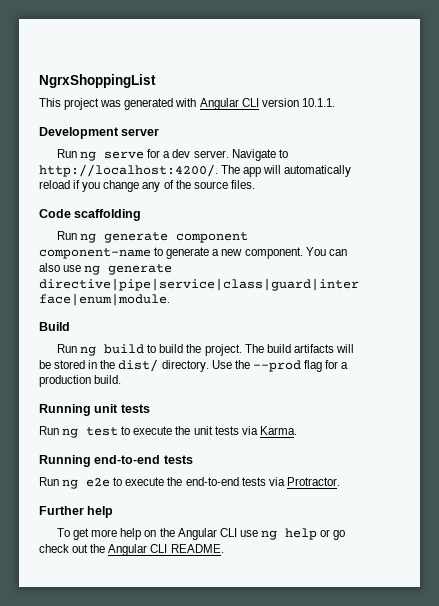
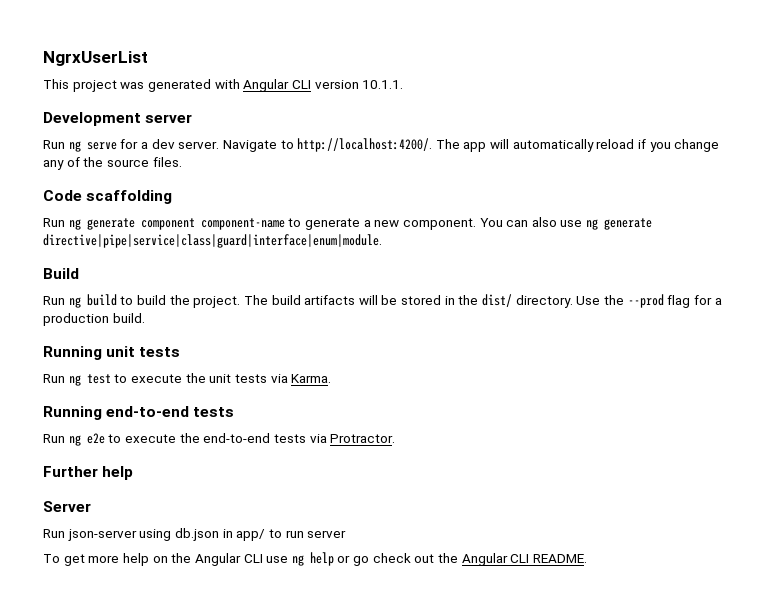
- NgrxShoppingList
+ NgrxUserList
+ Server
+ Run json-server using db.json in app/ to run server

